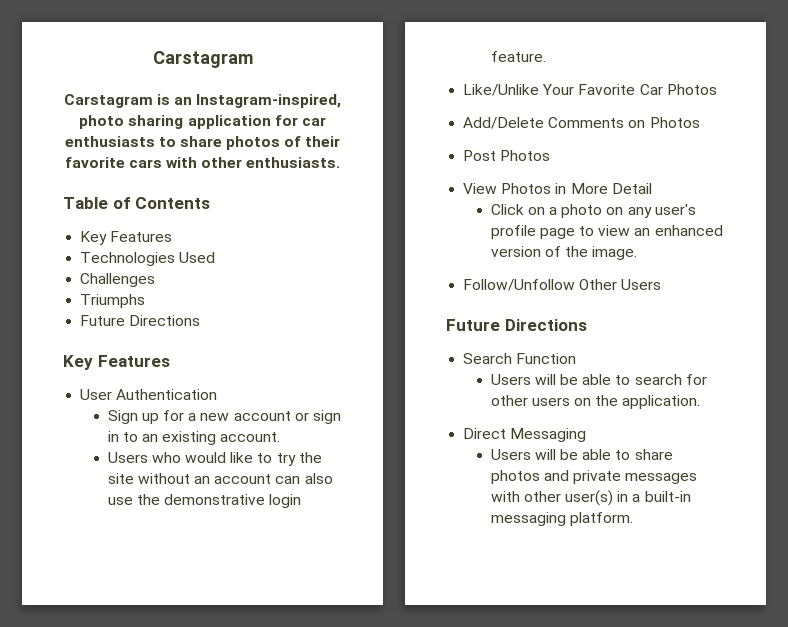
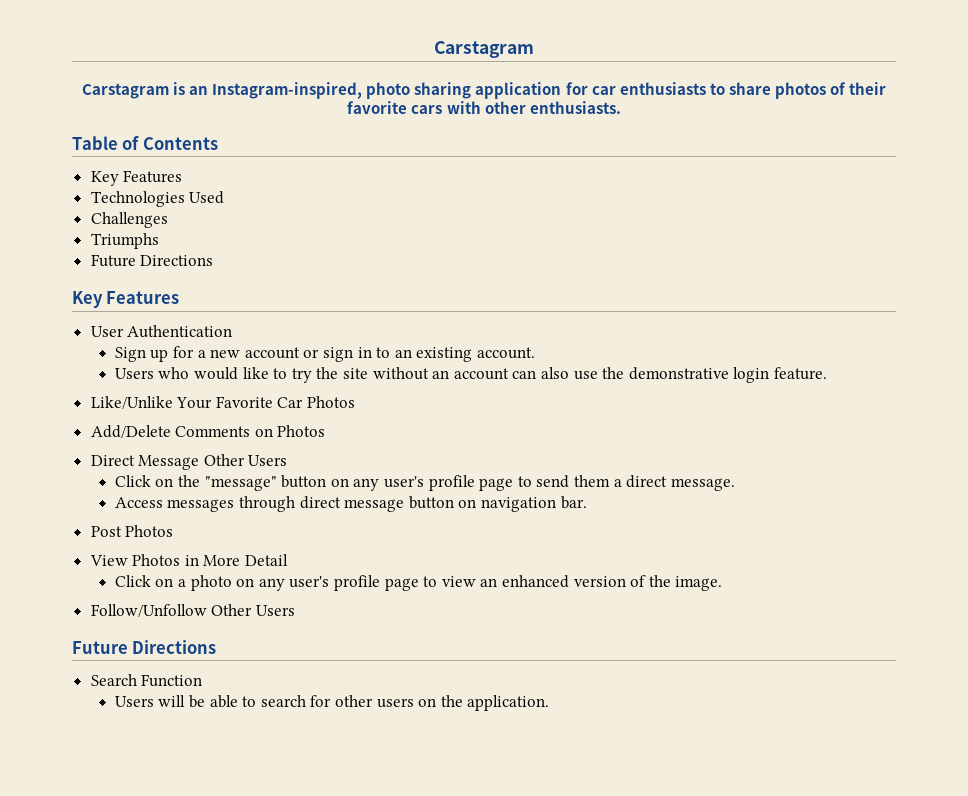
+ Direct Message Other Users
+ Click on the "message" button on any user's profile page to send them a direct message.
+ Access messages through direct message button on navigation bar.
- Direct Messaging
- Users will be able to share photos and private messages with other user(s) in a built-in messaging platform.

